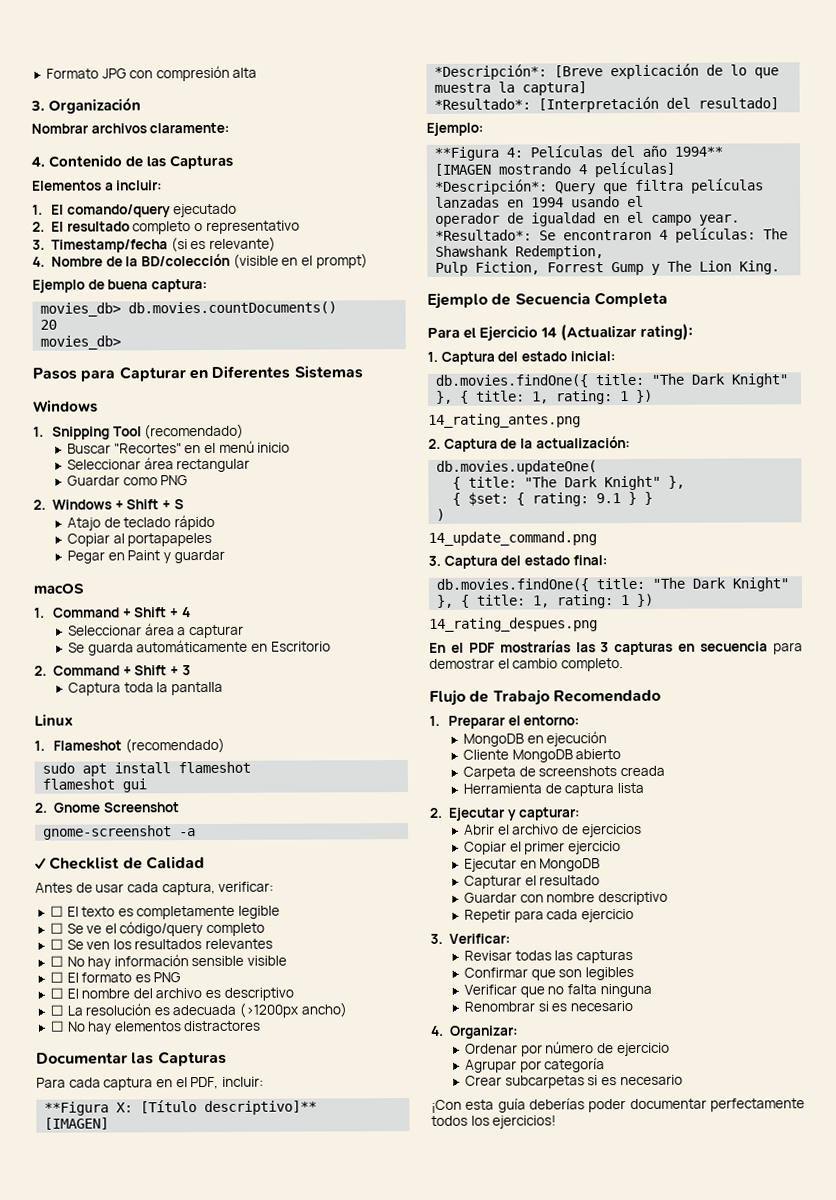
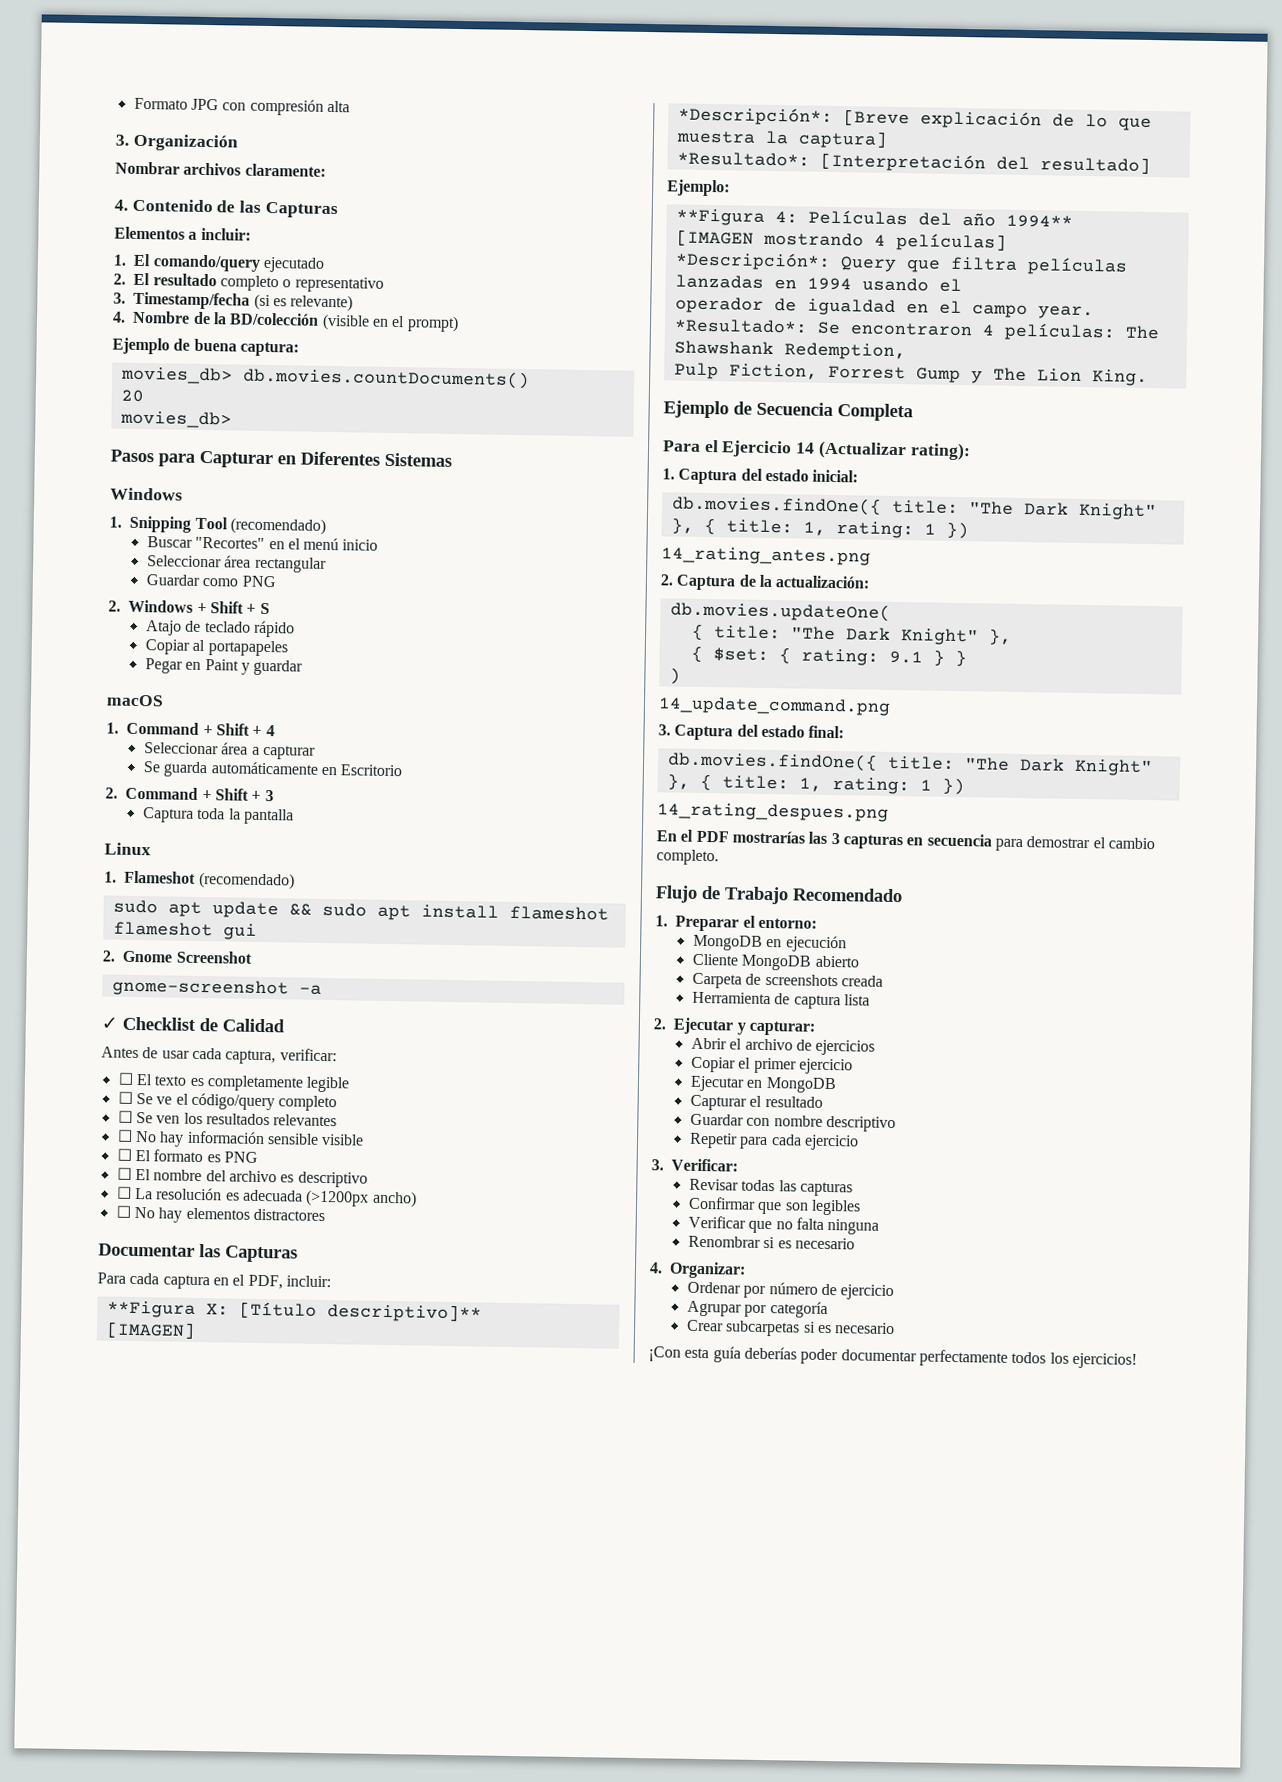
- sudo apt install flameshot
+ sudo apt update && sudo apt install flameshot

